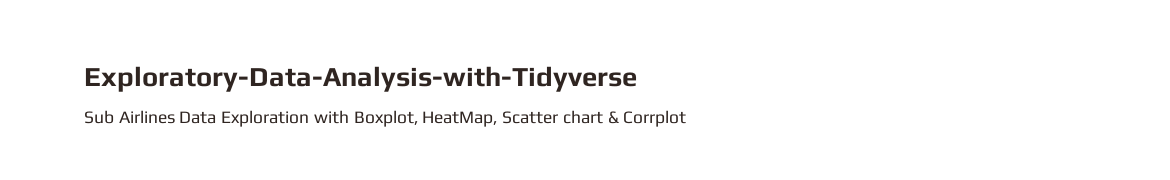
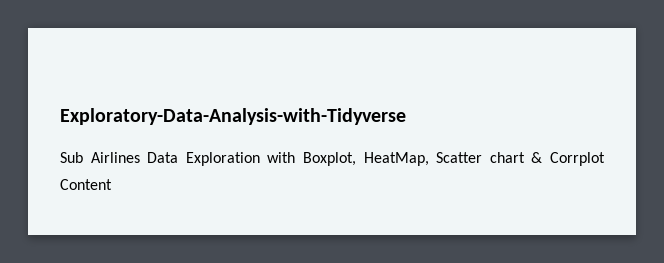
- Sub Airlines Data Exploration with Boxplot, HeatMap, Scatter chart & Corrplot
+ Sub Airlines Data Exploration with Boxplot, HeatMap, Scatter chart & Corrplot Content

